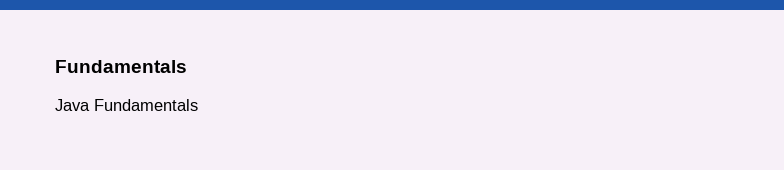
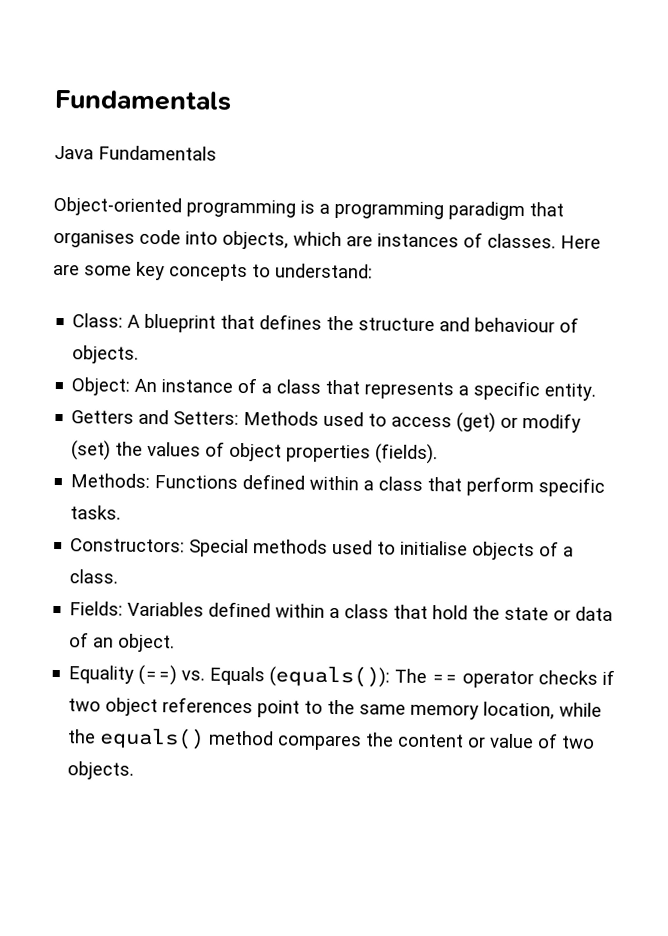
+ Object-oriented programming is a programming paradigm that organises code into objects, which are instances of classes. Here are some key concepts to understand:
+ Class: A blueprint that defines the structure and behaviour of objects.
+ Object: An instance of a class that represents a specific entity.
+ Getters and Setters: Methods used to access (get) or modify (set) the values of object properties (fields).
+ Methods: Functions defined within a class that perform specific tasks.
+ Constructors: Special methods used to initialise objects of a class.
+ Fields: Variables defined within a class that hold the state or data of an object.
+ Equality (==) vs. Equals (equals()): The == operator checks if two object references point to the same memory location, while the equals() method compares the content or value of two objects.

